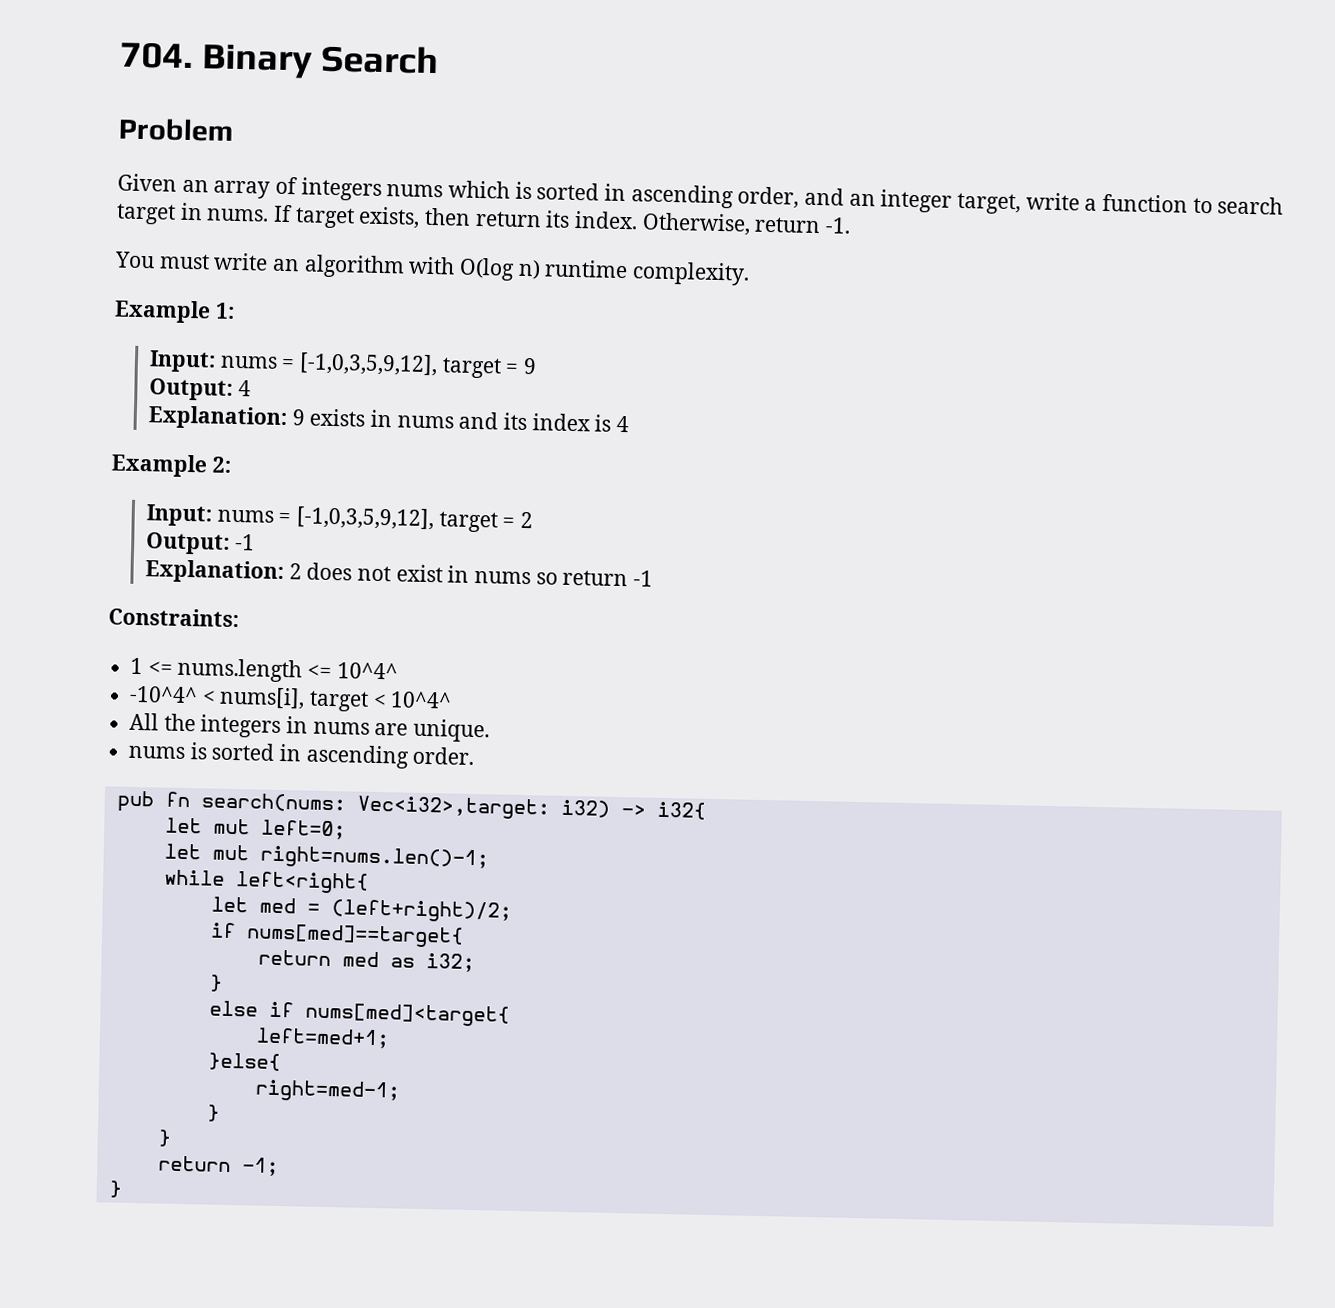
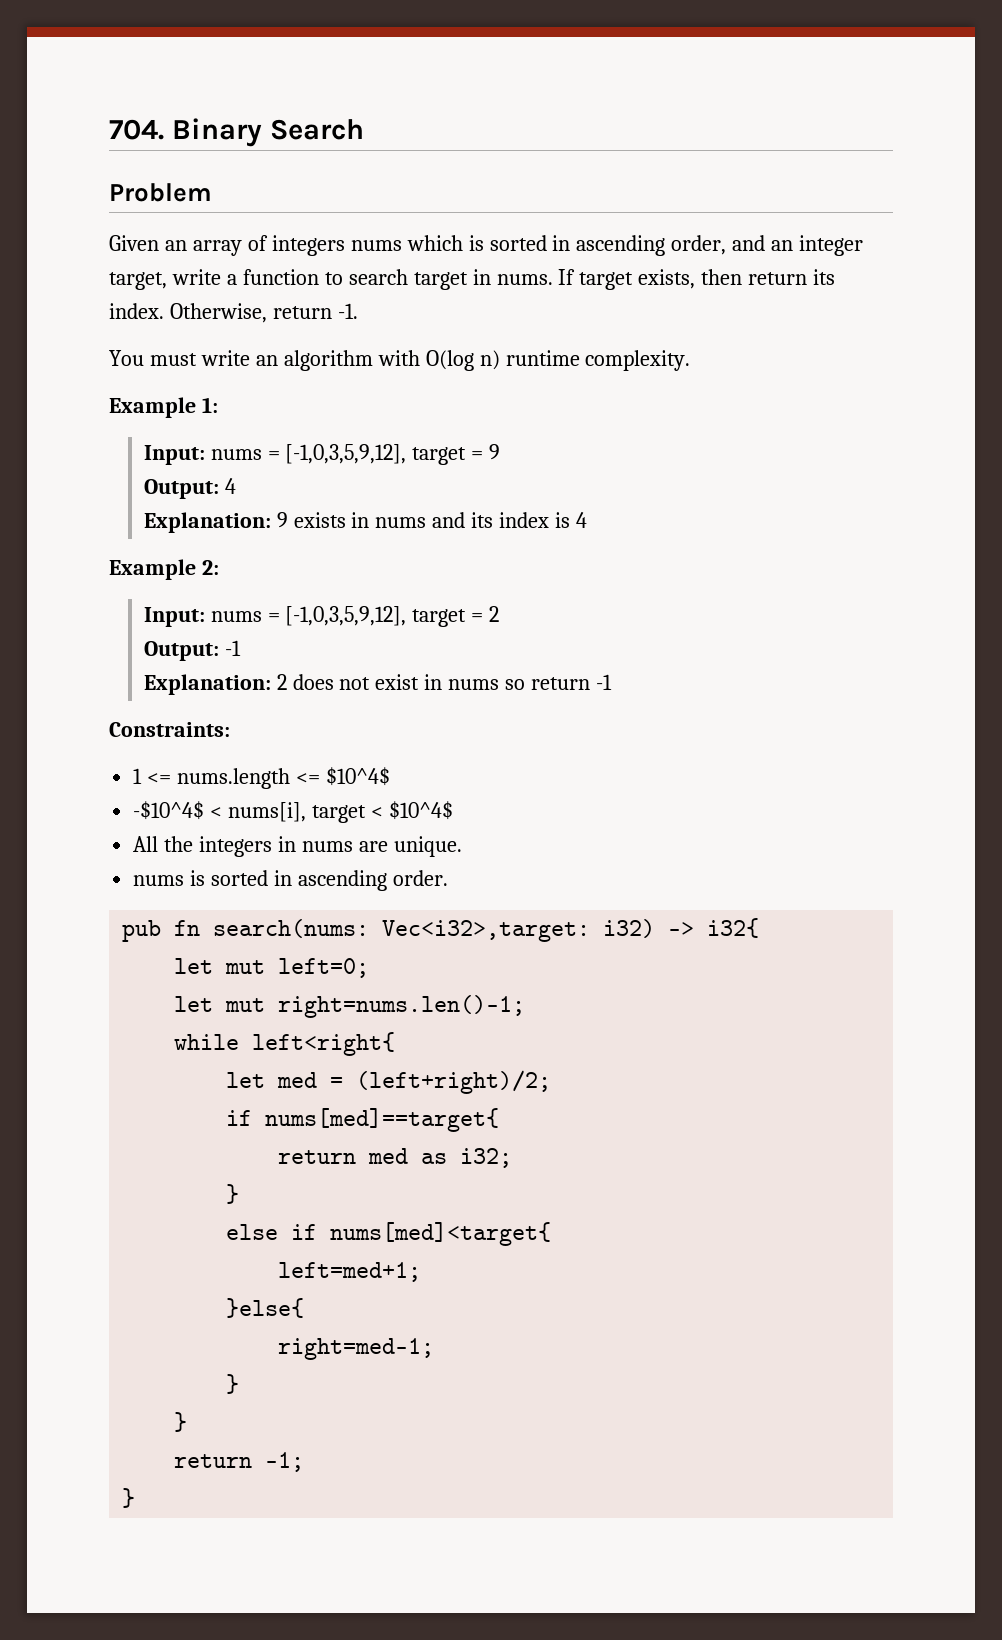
- 1 <= nums.length <= 10^4^
- -10^4^ < nums[i], target < 10^4^
+ 1 <= nums.length <= $10^4$
+ -$10^4$ < nums[i], target < $10^4$

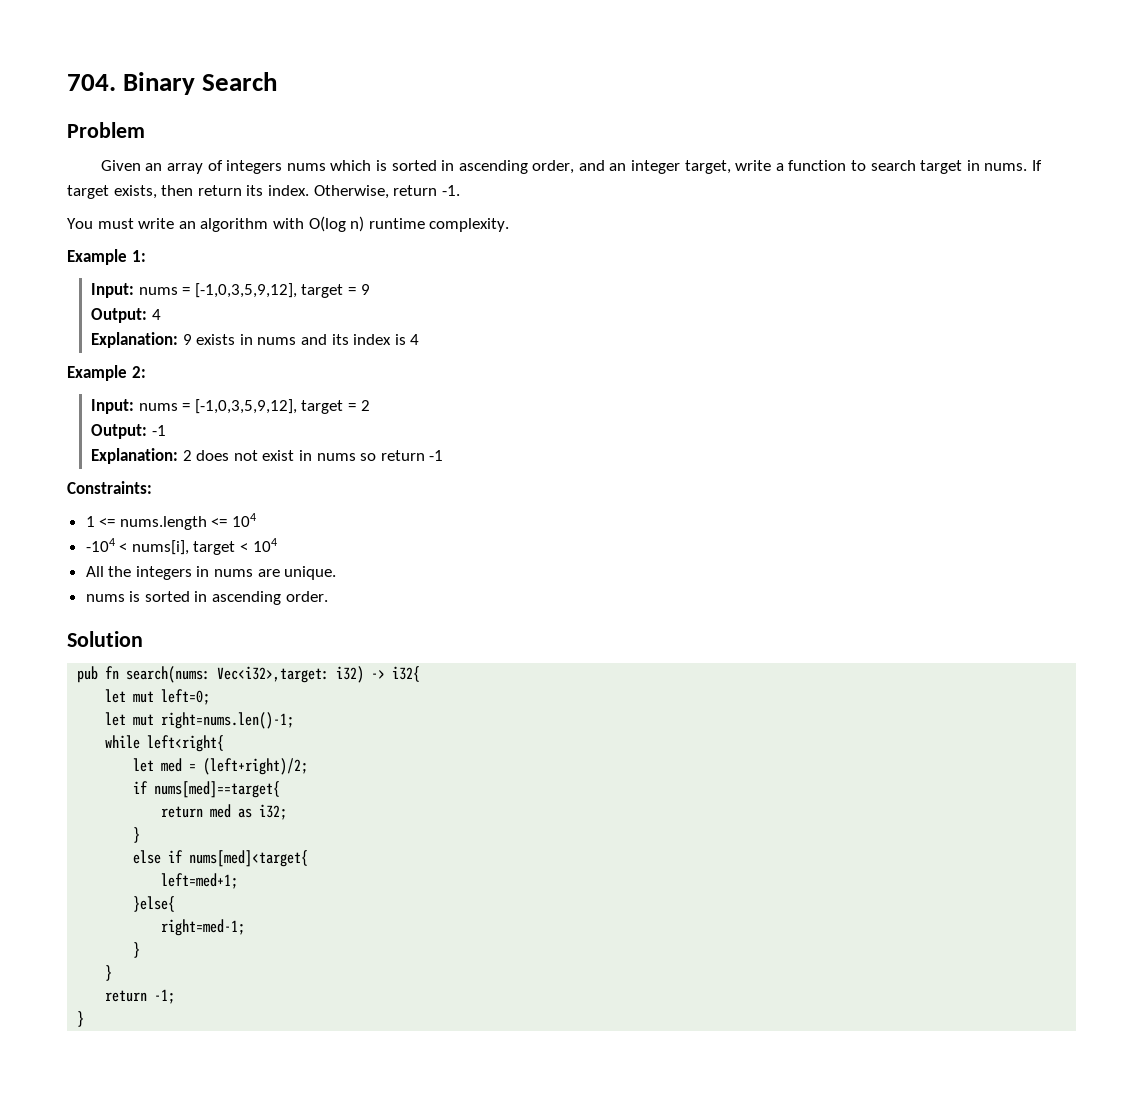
- 1 <= nums.length <= $10^4$
- -$10^4$ < nums[i], target < $10^4$
+ 1 <= nums.length <= 104
+ -104 < nums[i], target < 104
+ Solution

